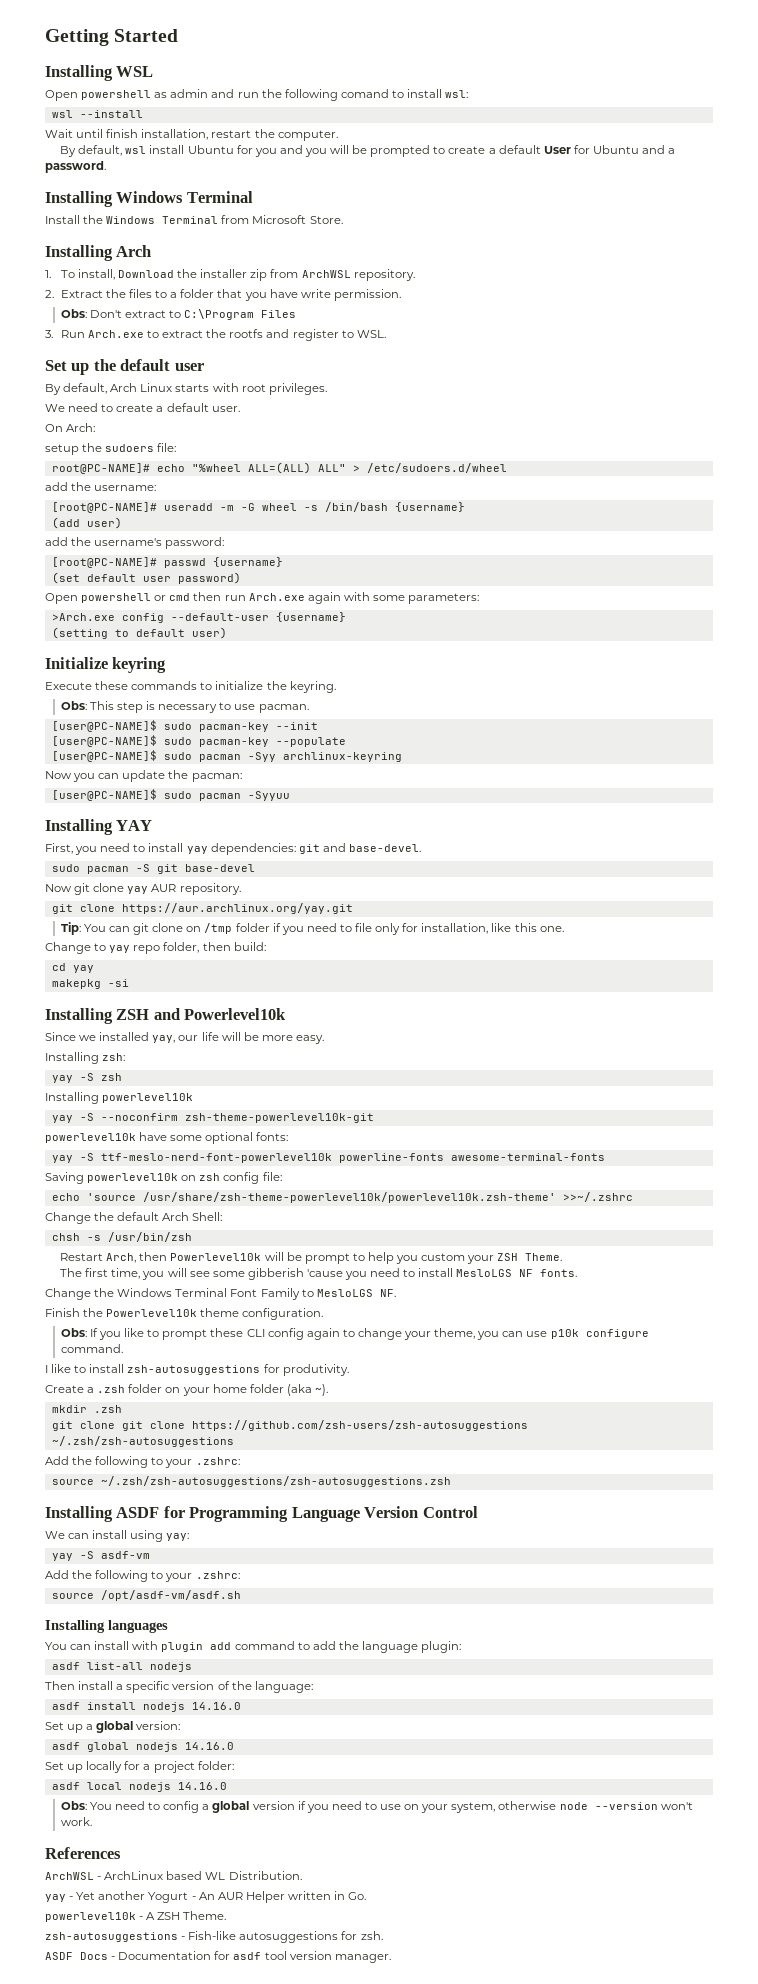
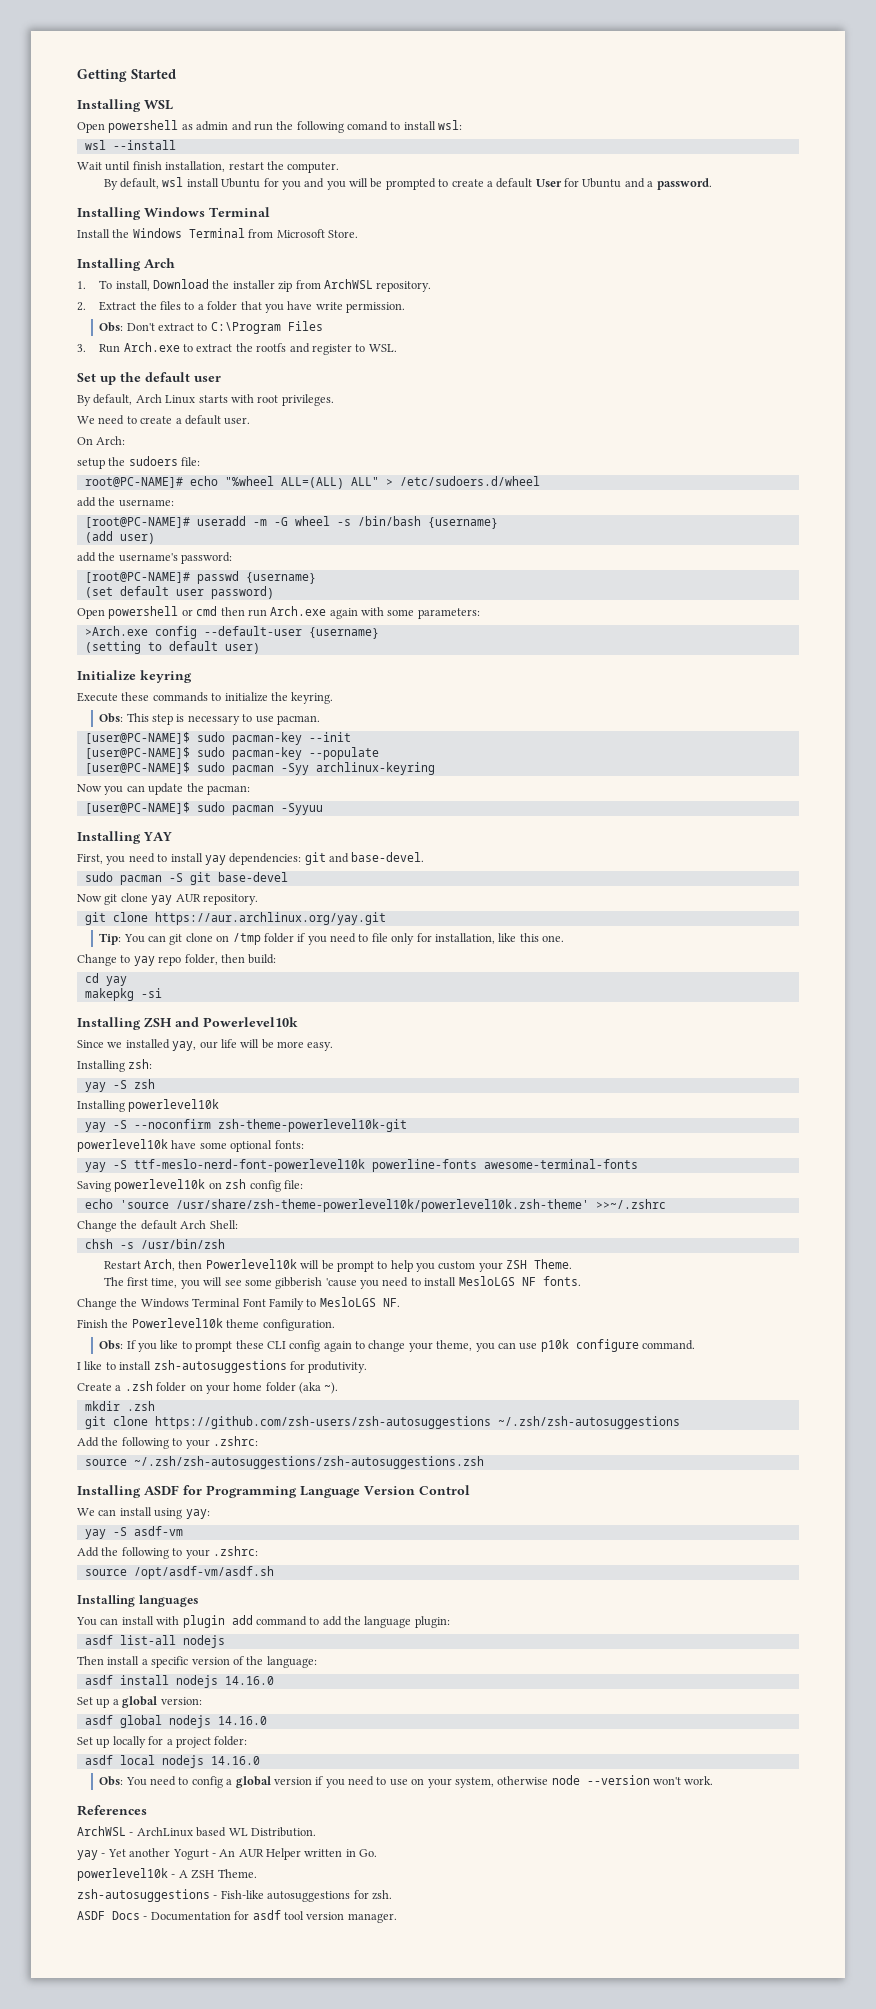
- git clone git clone https://github.com/zsh-users/zsh-autosuggestions ~/.zsh/zsh-autosuggestions
+ git clone https://github.com/zsh-users/zsh-autosuggestions ~/.zsh/zsh-autosuggestions

